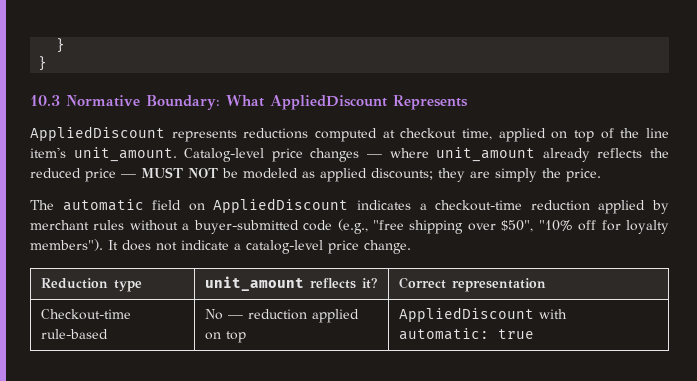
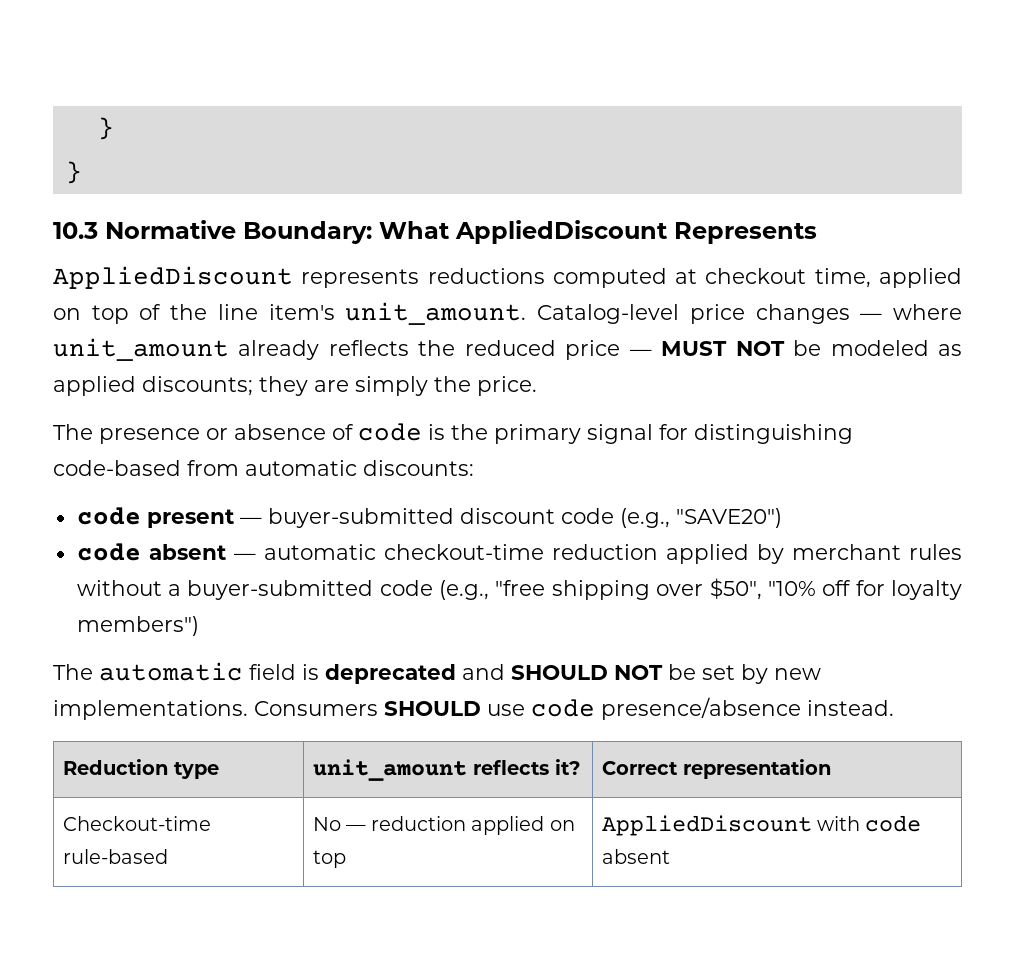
- The automatic field on AppliedDiscount indicates a checkout-time reduction applied by merchant rules without a buyer-submitted code (e.g., "free shipping over $50", "10% off for loyalty members"). It does not indicate a catalog-level price change.
+ The presence or absence of code is the primary signal for distinguishing code-based from automatic discounts:
+ code present — buyer-submitted discount code (e.g., "SAVE20")
+ code absent — automatic checkout-time reduction applied by merchant rules without a buyer-submitted code (e.g., "free shipping over $50", "10% off for loyalty members")
+ The automatic field is deprecated and SHOULD NOT be set by new implementations. Consumers SHOULD use code presence/absence instead.
- Checkout-time rule-based | No — reduction applied on top | AppliedDiscount with automatic: true
+ Checkout-time rule-based | No — reduction applied on top | AppliedDiscount with code absent

